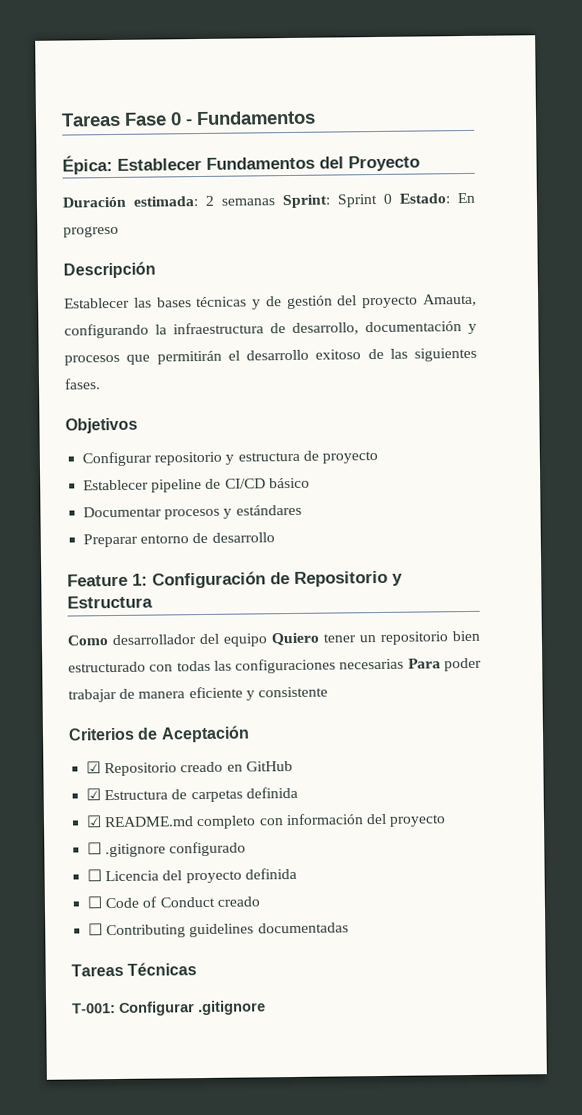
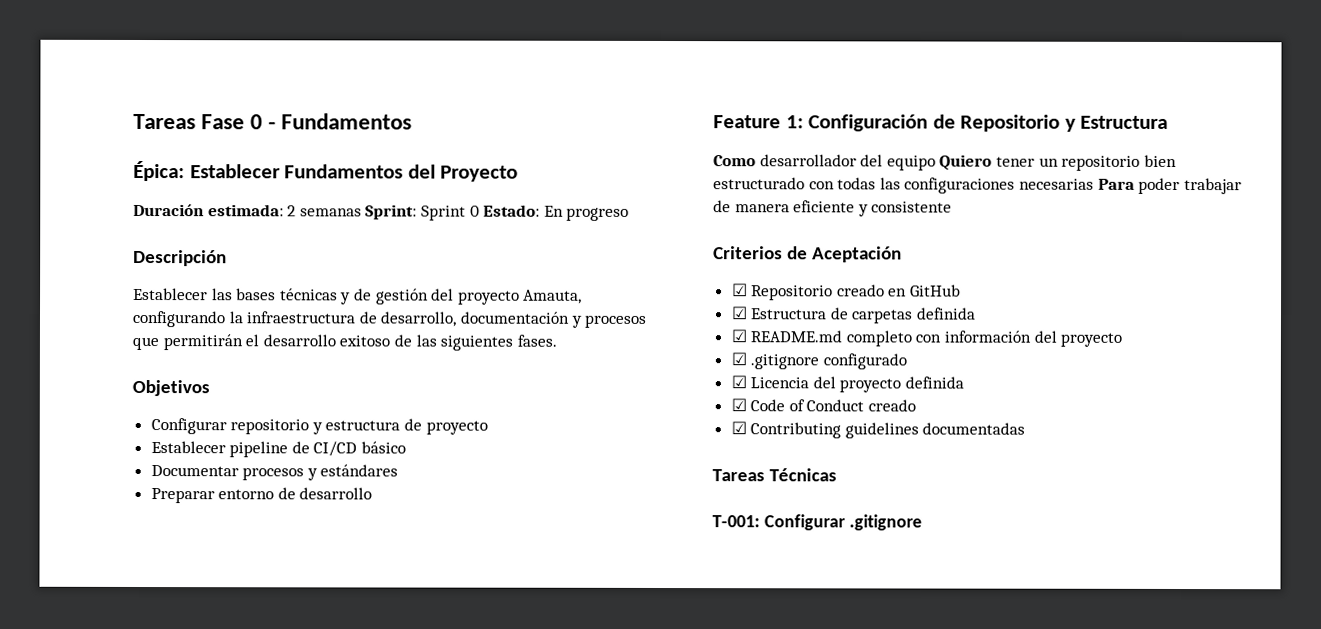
- ☐ .gitignore configurado
+ ☑ .gitignore configurado
- ☐ Licencia del proyecto definida
+ ☑ Licencia del proyecto definida
- ☐ Code of Conduct creado
+ ☑ Code of Conduct creado
- ☐ Contributing guidelines documentadas
+ ☑ Contributing guidelines documentadas

